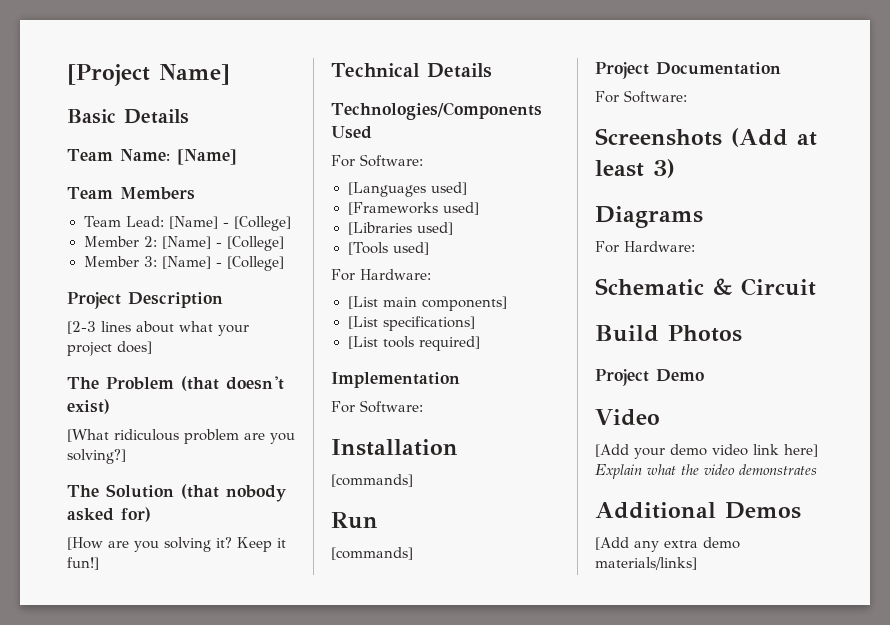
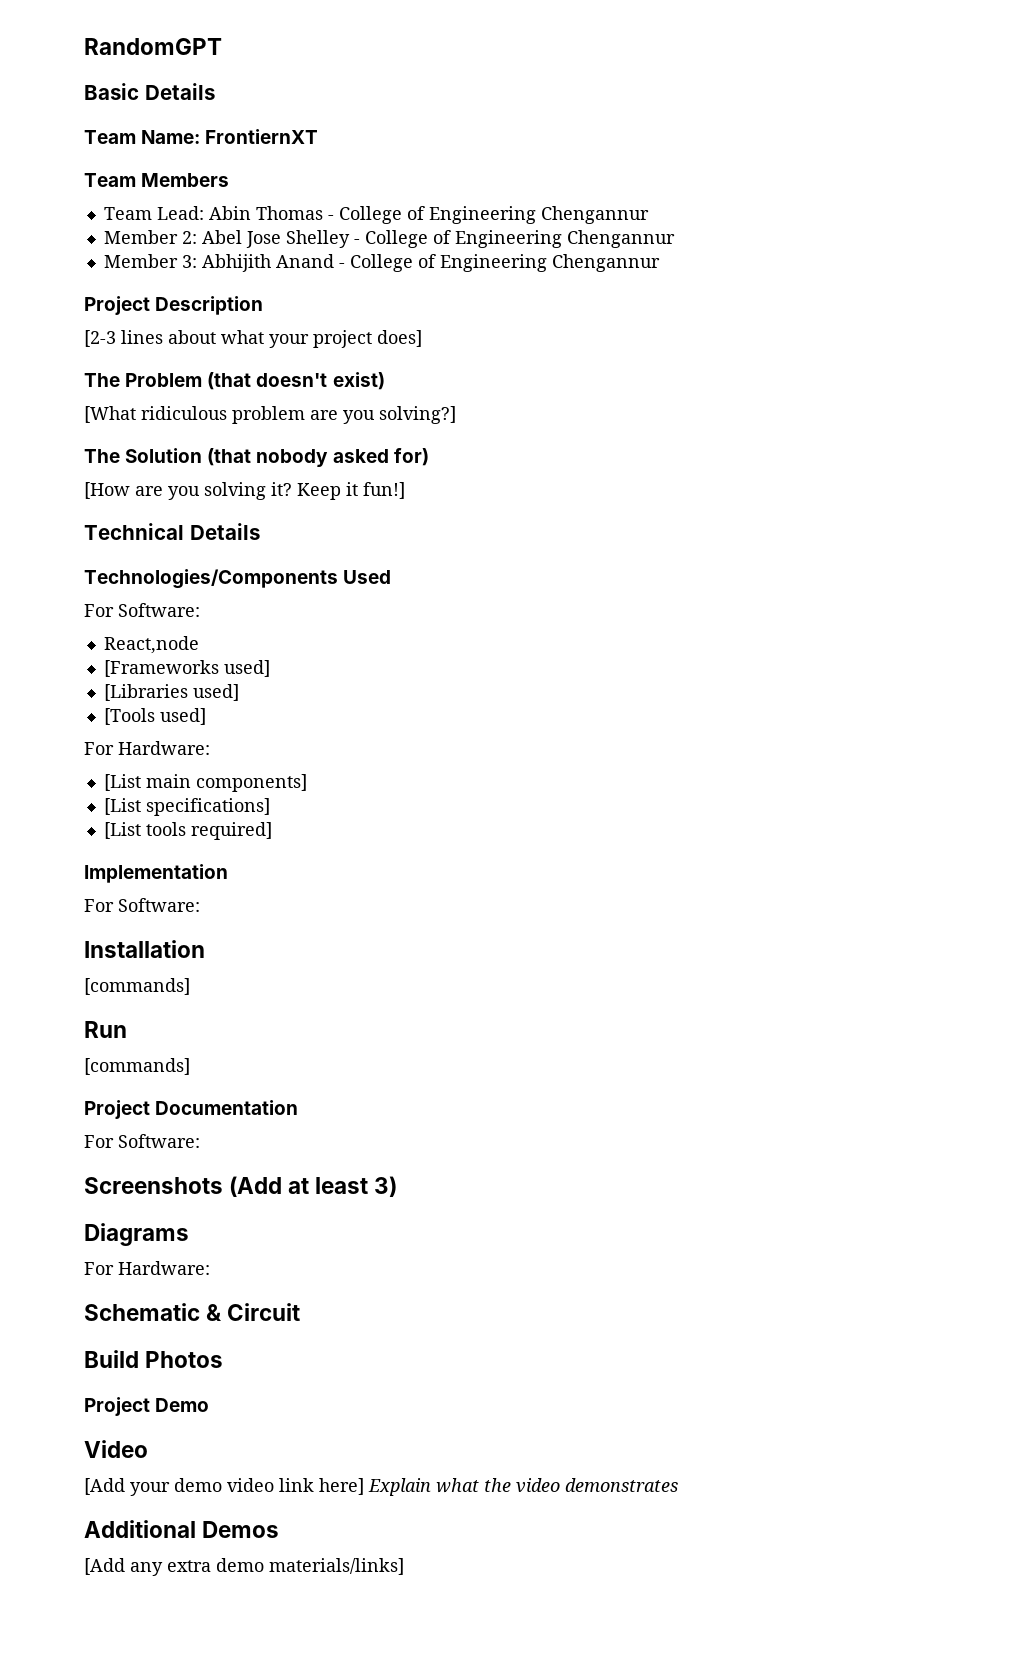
- [Project Name]
+ RandomGPT
- Team Name: [Name]
+ Team Name: FrontiernXT
- Team Lead: [Name] - [College]
- Member 2: [Name] - [College]
- Member 3: [Name] - [College]
+ Team Lead: Abin Thomas - College of Engineering Chengannur
+ Member 2: Abel Jose Shelley - College of Engineering Chengannur
+ Member 3: Abhijith Anand - College of Engineering Chengannur
- [Languages used]
+ React,node

